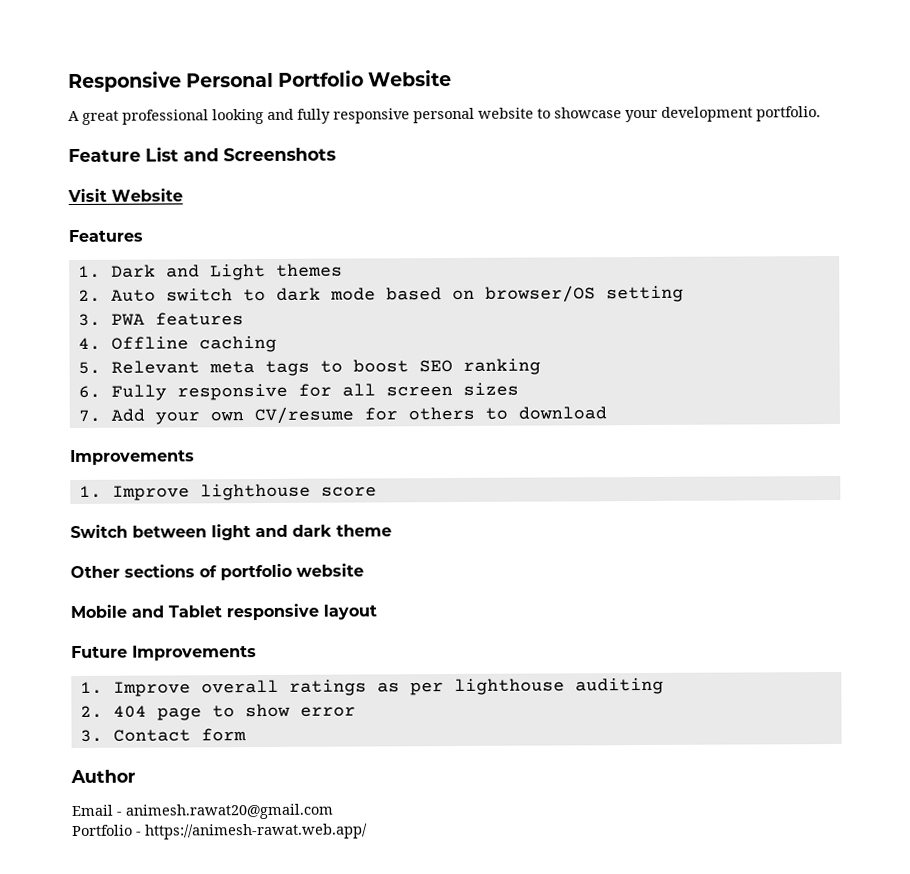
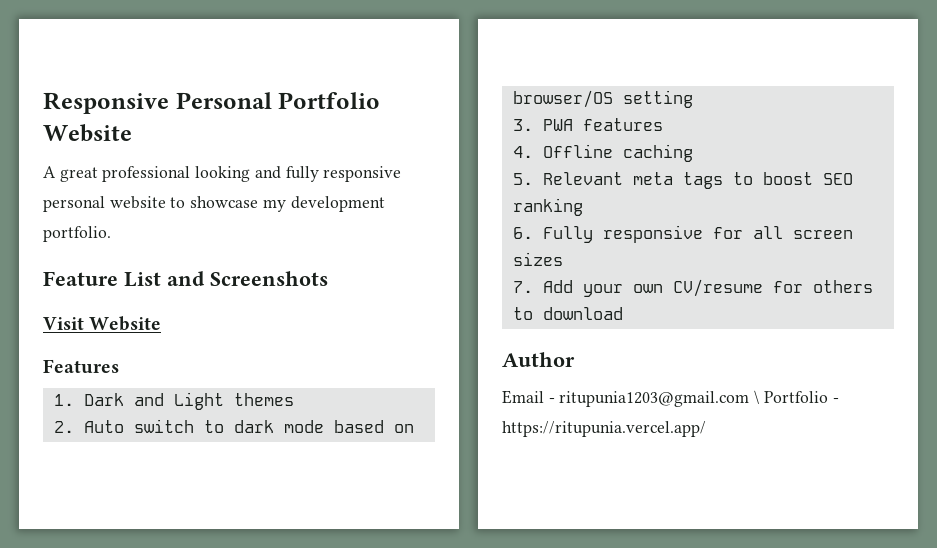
- A great professional looking and fully responsive personal website to showcase your development portfolio.
+ A great professional looking and fully responsive personal website to showcase my development portfolio.
  7. Add your own CV/resume for others to download
- Improvements
- 1. Improve lighthouse score
- Switch between light and dark theme
- Other sections of portfolio website
- Mobile and Tablet responsive layout
- Future Improvements
- 1. Improve overall ratings as per lighthouse auditing
- 2. 404 page to show error
- 3. Contact form
- Email - animesh.rawat20@gmail.com
- Portfolio - https://animesh-rawat.web.app/
+ Email - ritupunia1203@gmail.com \ Portfolio - https://ritupunia.vercel.app/

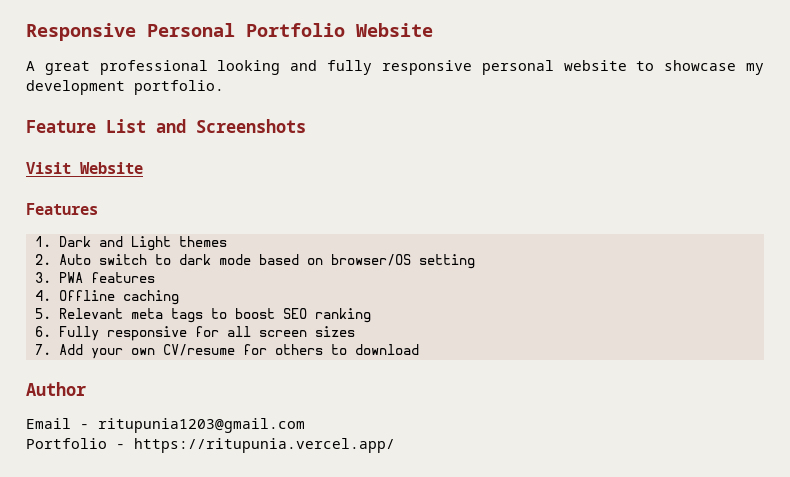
- Email - ritupunia1203@gmail.com \ Portfolio - https://ritupunia.vercel.app/
+ Email - ritupunia1203@gmail.com
+ Portfolio - https://ritupunia.vercel.app/

